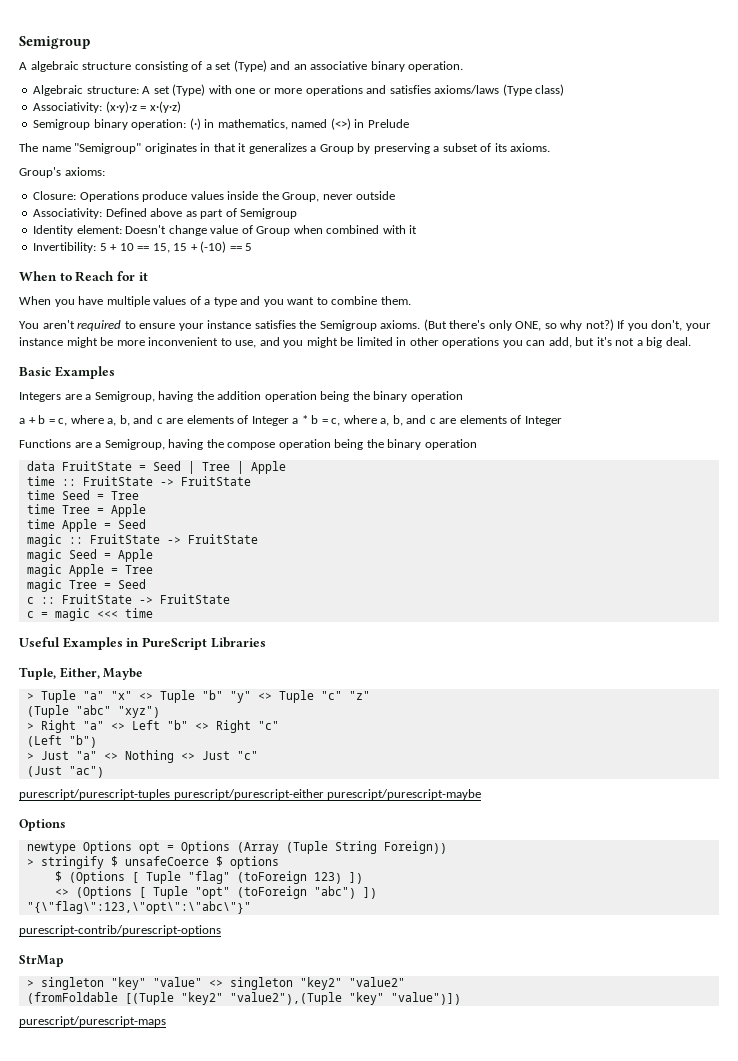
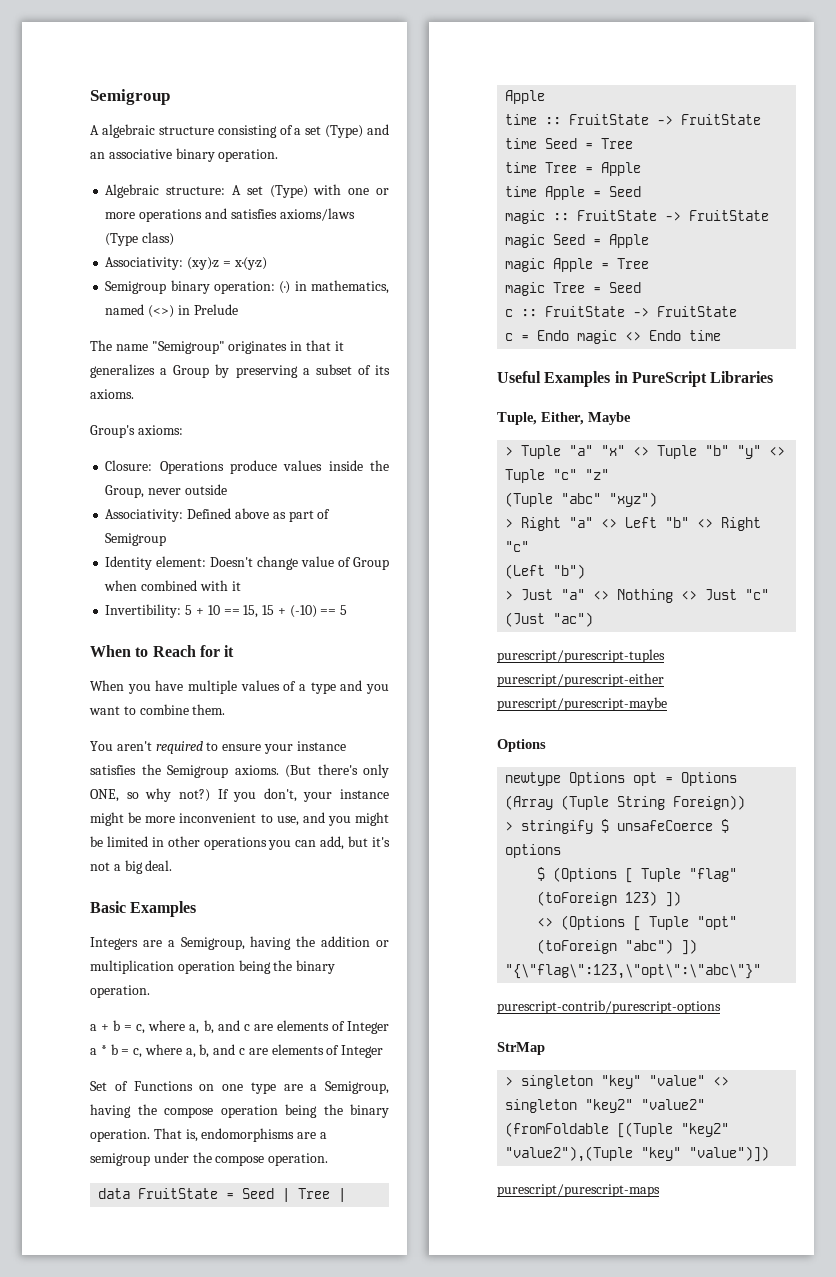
- Integers are a Semigroup, having the addition operation being the binary operation
+ Integers are a Semigroup, having the addition or multiplication operation being the binary operation.
- Functions are a Semigroup, having the compose operation being the binary operation
+ Set of Functions on one type are a Semigroup, having the compose operation being the binary operation. That is, endomorphisms are a semigroup under the compose operation.
- c = magic <<< time
+ c = Endo magic <> Endo time

